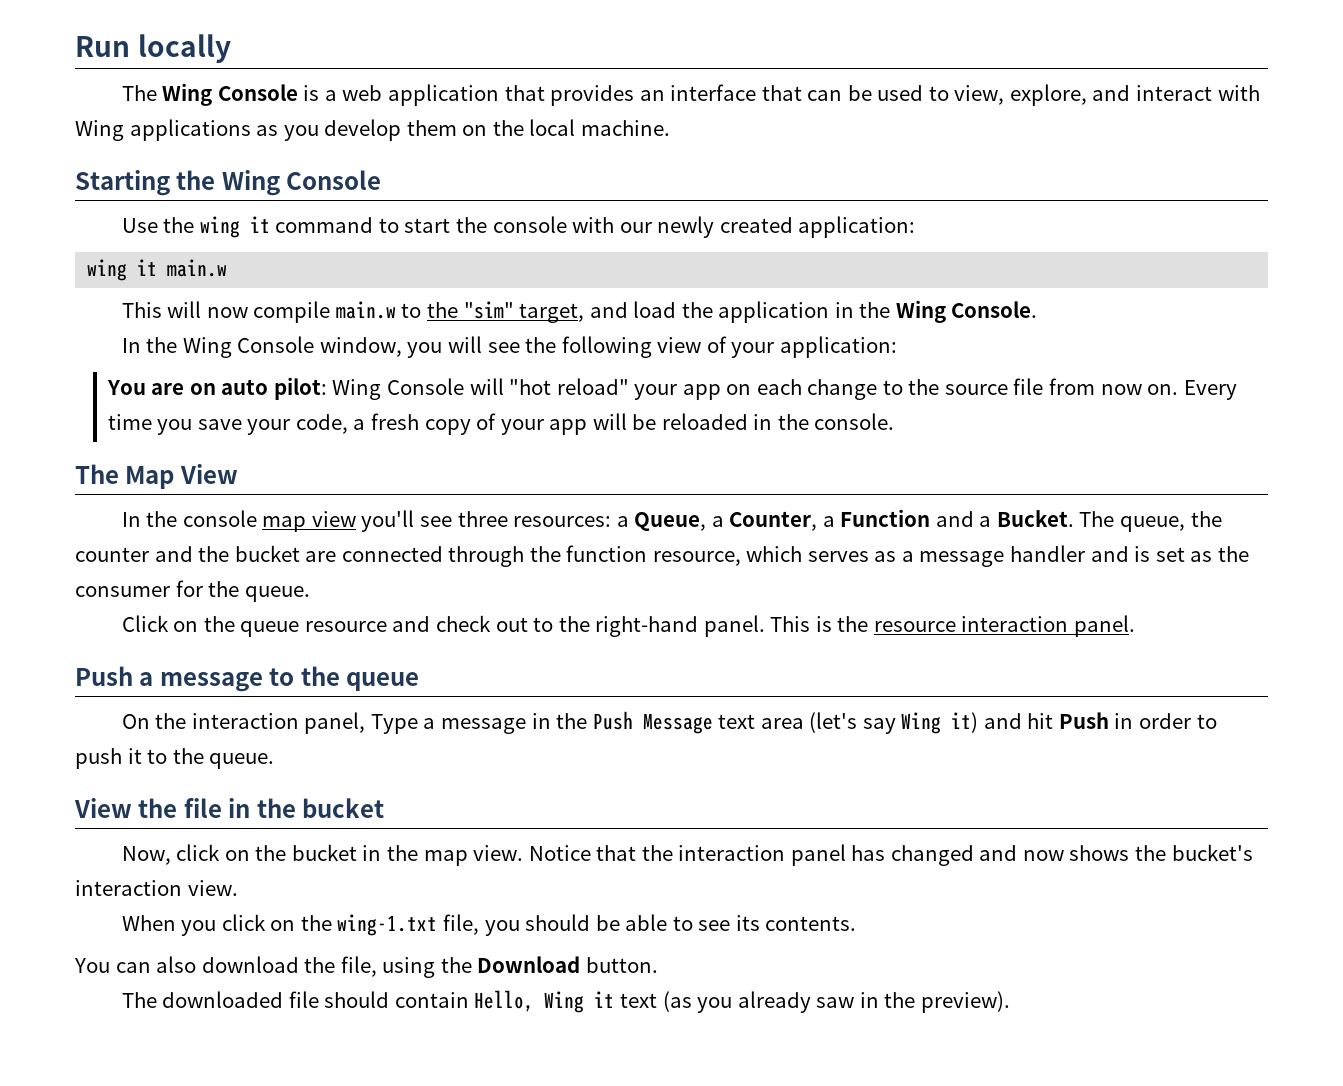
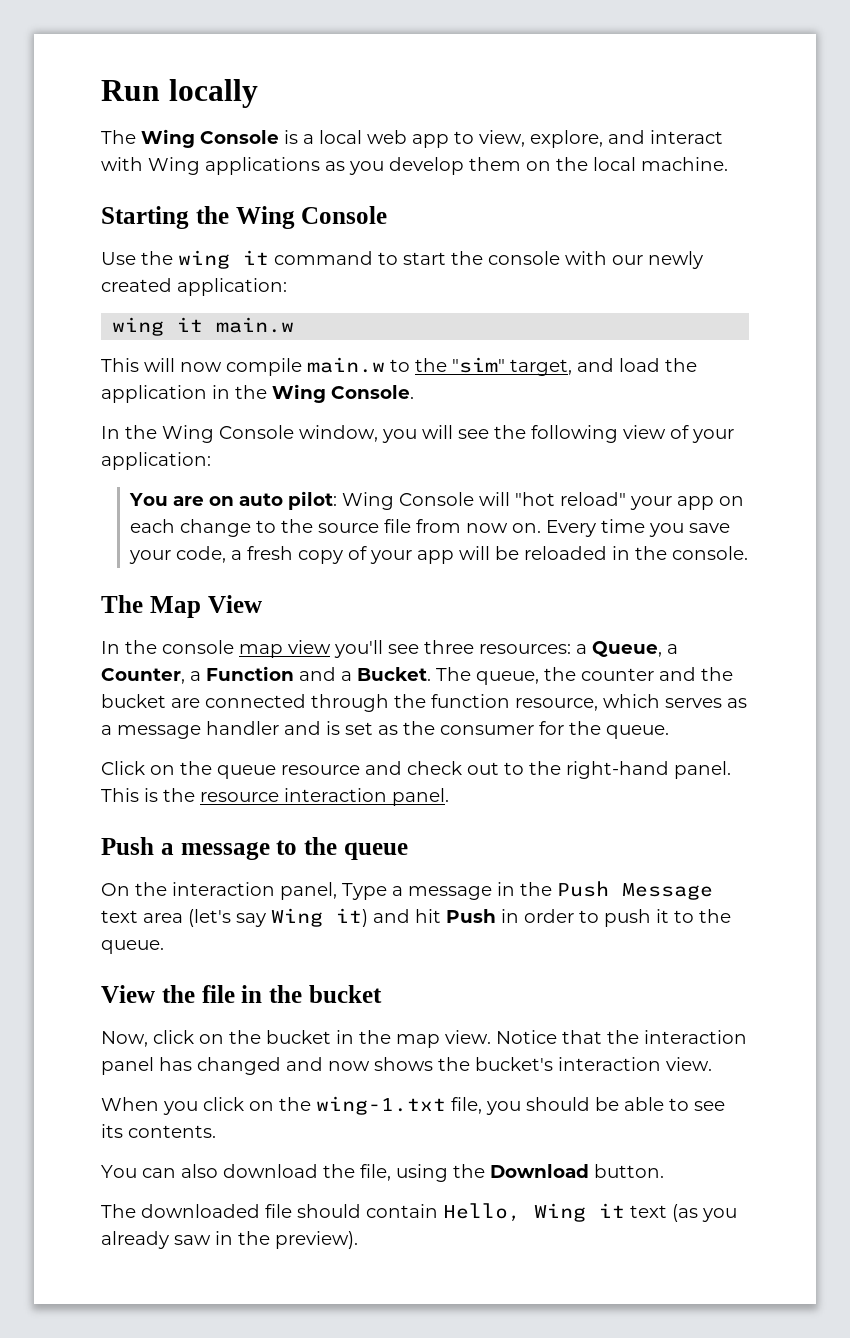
- The Wing Console is a web application that provides an interface that can be used to view, explore, and interact with Wing applications as you develop them on the local machine.
+ The Wing Console is a local web app to view, explore, and interact with Wing applications as you develop them on the local machine.

